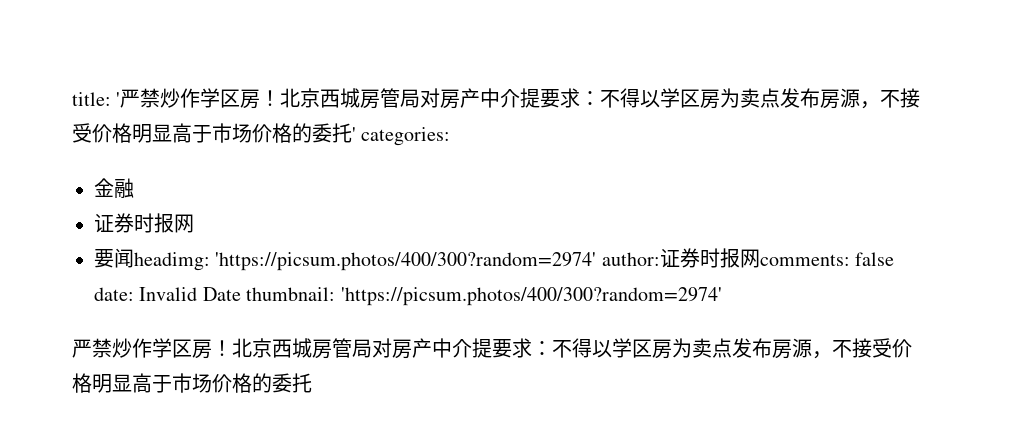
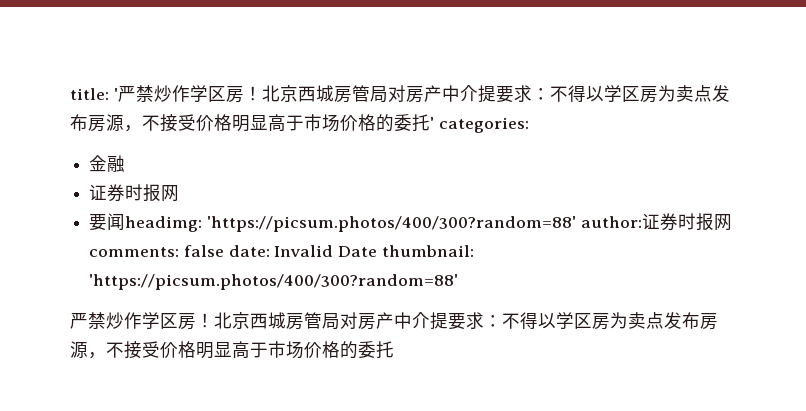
- 要闻headimg: 'https://picsum.photos/400/300?random=2974' author:证券时报网comments: false date: Invalid Date thumbnail: 'https://picsum.photos/400/300?random=2974'
+ 要闻headimg: 'https://picsum.photos/400/300?random=88' author:证券时报网comments: false date: Invalid Date thumbnail: 'https://picsum.photos/400/300?random=88'

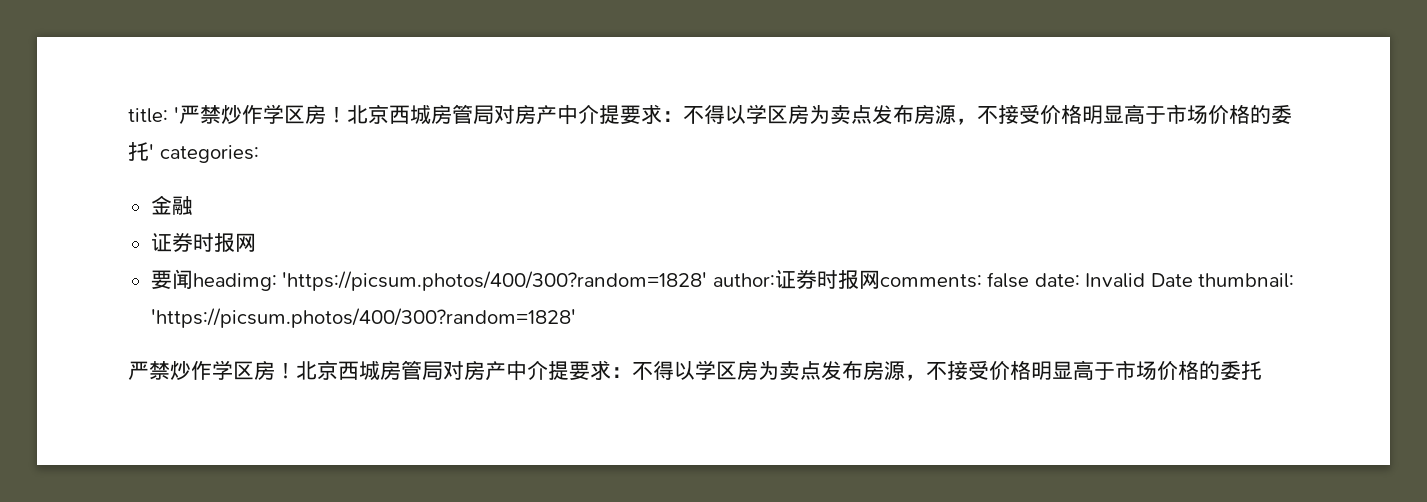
- 要闻headimg: 'https://picsum.photos/400/300?random=88' author:证券时报网comments: false date: Invalid Date thumbnail: 'https://picsum.photos/400/300?random=88'
+ 要闻headimg: 'https://picsum.photos/400/300?random=1828' author:证券时报网comments: false date: Invalid Date thumbnail: 'https://picsum.photos/400/300?random=1828'

